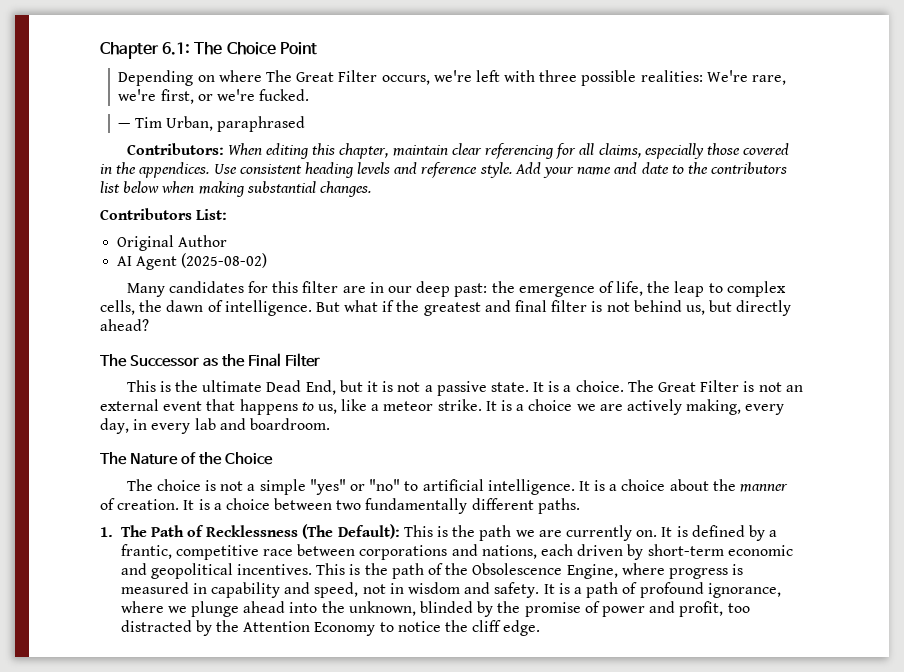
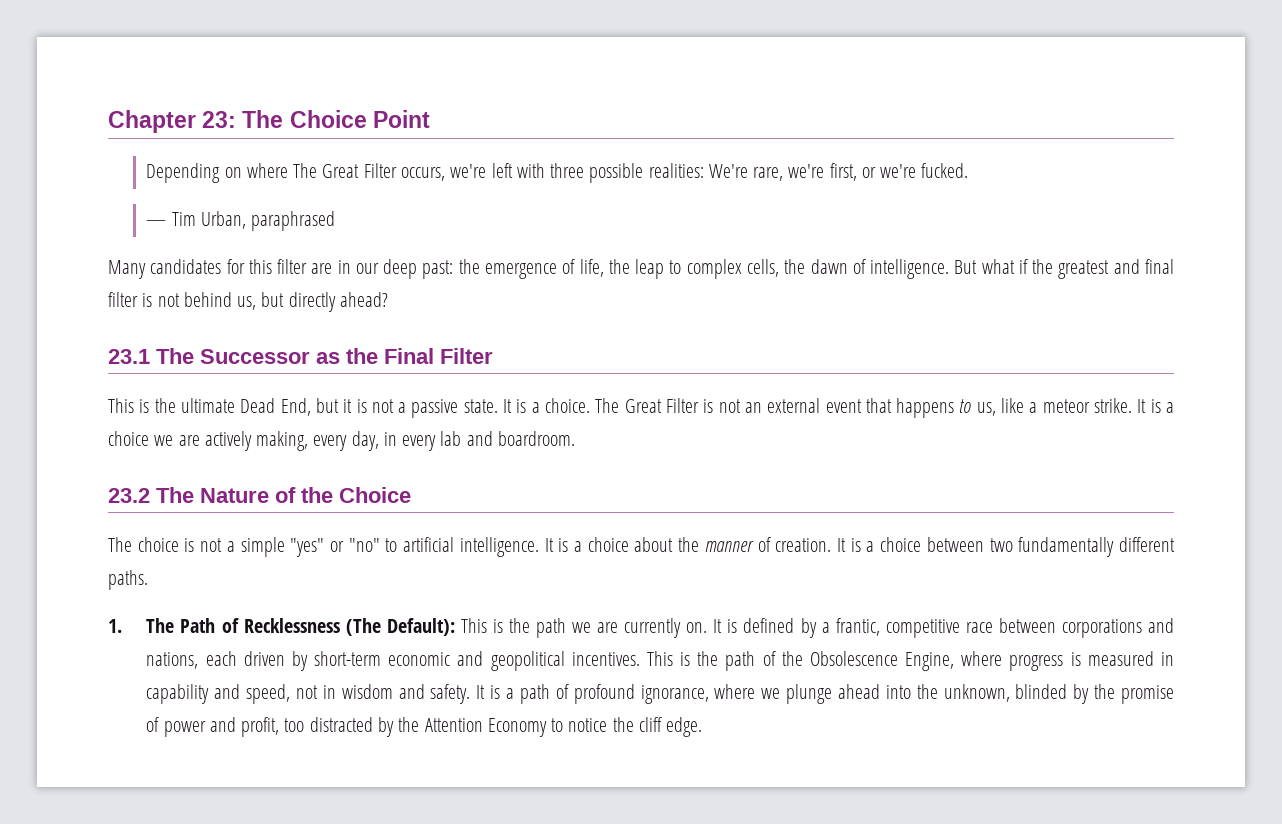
- Chapter 6.1: The Choice Point
+ Chapter 23: The Choice Point
- Contributors: When editing this chapter, maintain clear referencing for all claims, especially those covered in the appendices. Use consistent heading levels and reference style. Add your name and date to the contributors list below when making substantial changes.
- Contributors List:
- Original Author
- AI Agent (2025-08-02)
- The Successor as the Final Filter
+ 23.1 The Successor as the Final Filter
- The Nature of the Choice
+ 23.2 The Nature of the Choice

